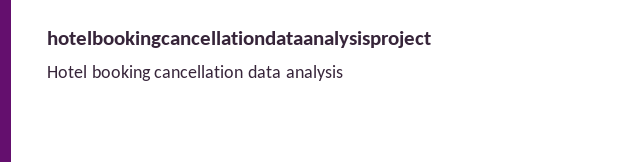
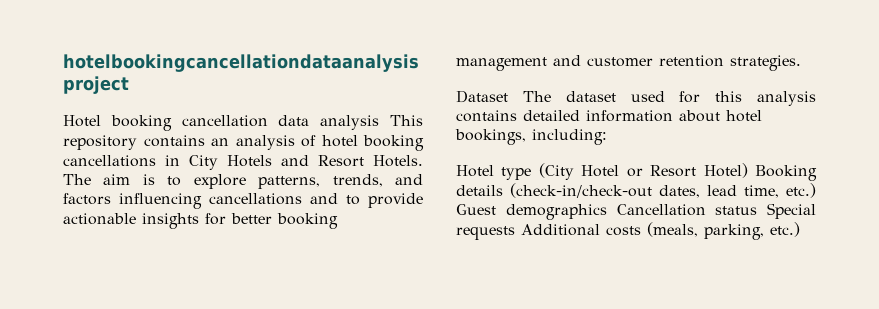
- Hotel booking cancellation data analysis
+ Hotel booking cancellation data analysis This repository contains an analysis of hotel booking cancellations in City Hotels and Resort Hotels. The aim is to explore patterns, trends, and factors influencing cancellations and to provide actionable insights for better booking management and customer retention strategies.
+ Dataset The dataset used for this analysis contains detailed information about hotel bookings, including:
+ Hotel type (City Hotel or Resort Hotel) Booking details (check-in/check-out dates, lead time, etc.) Guest demographics Cancellation status Special requests Additional costs (meals, parking, etc.)

